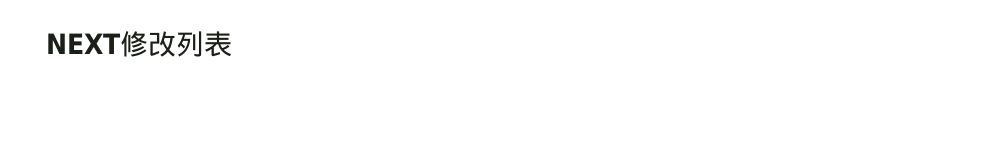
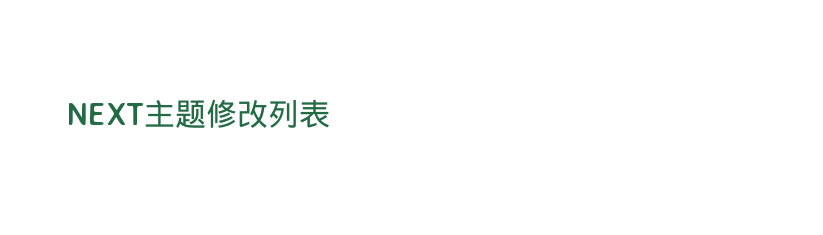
- NEXT修改列表
+ NEXT主题修改列表

